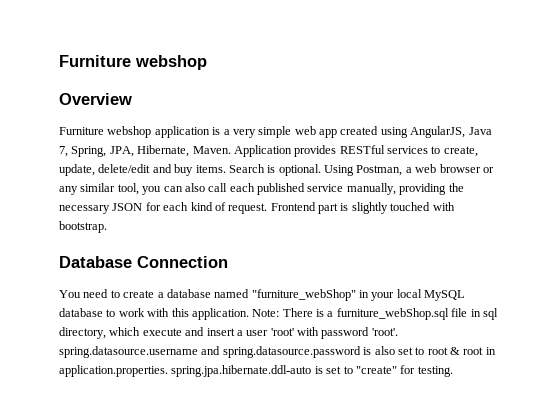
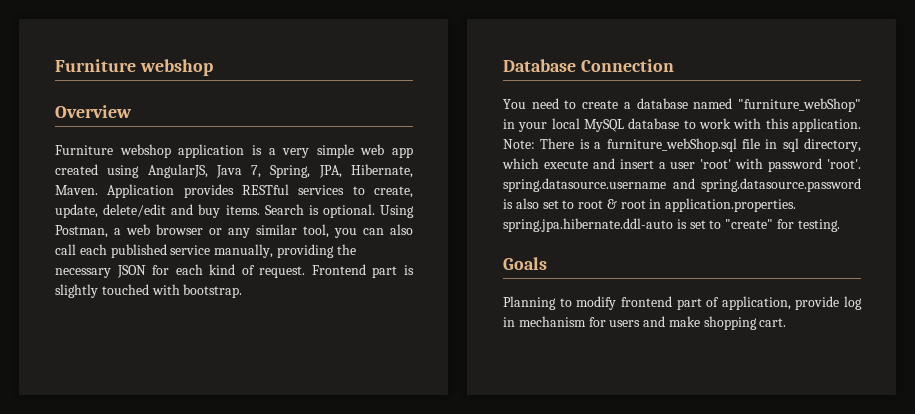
+ Goals
+ Planning to modify frontend part of application, provide log in mechanism for users and make shopping cart.

